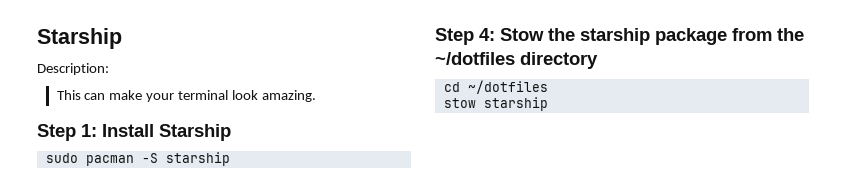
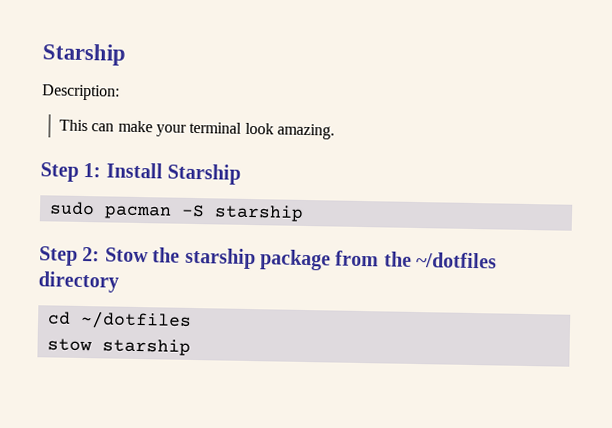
- Step 4: Stow the starship package from the ~/dotfiles directory
+ Step 2: Stow the starship package from the ~/dotfiles directory

